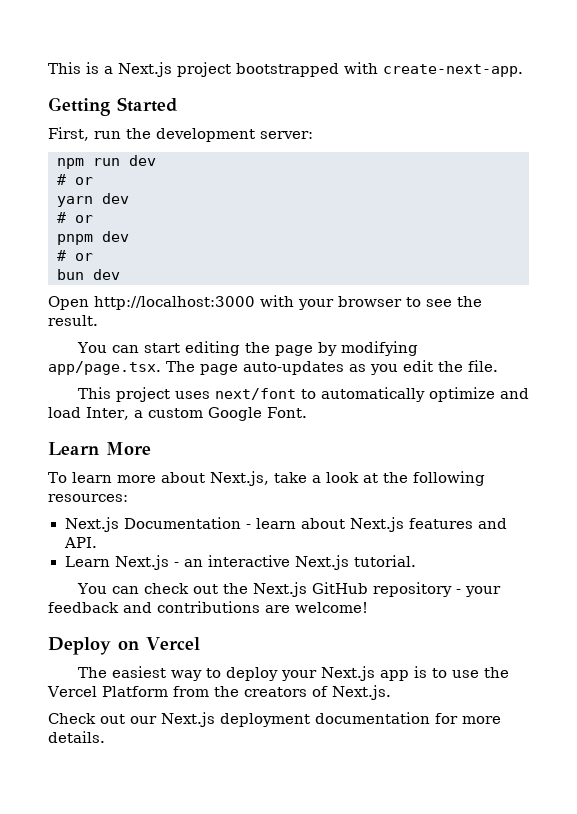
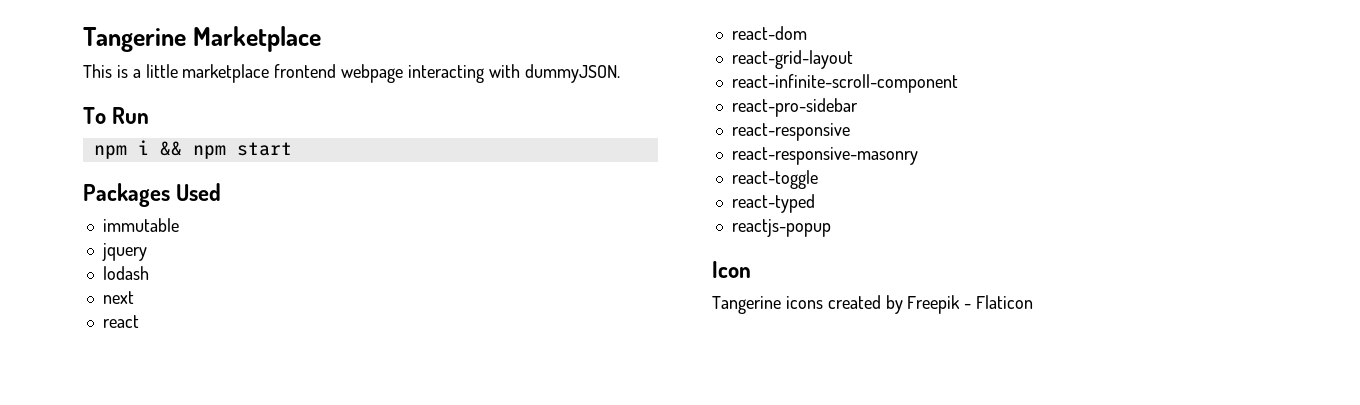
+ Tangerine Marketplace
- This is a Next.js project bootstrapped with create-next-app.
- Getting Started
- First, run the development server:
- npm run dev
- # or
- yarn dev
- # or
- pnpm dev
- # or
- bun dev
- Open http://localhost:3000 with your browser to see the result.
- You can start editing the page by modifying app/page.tsx. The page auto-updates as you edit the file.
- This project uses next/font to automatically optimize and load Inter, a custom Google Font.
- Learn More
- To learn more about Next.js, take a look at the following resources:
- Next.js Documentation - learn about Next.js features and API.
- Learn Next.js - an interactive Next.js tutorial.
- You can check out the Next.js GitHub repository - your feedback and contributions are welcome!
- Deploy on Vercel
- The easiest way to deploy your Next.js app is to use the Vercel Platform from the creators of Next.js.
- Check out our Next.js deployment documentation for more details.
+ This is a little marketplace frontend webpage interacting with dummyJSON.
+ To Run
+ npm i && npm start
+ Packages Used
+ immutable
+ jquery
+ lodash
+ next
+ react
+ react-dom
+ react-grid-layout
+ react-infinite-scroll-component
+ react-pro-sidebar
+ react-responsive
+ react-responsive-masonry
+ react-toggle
+ react-typed
+ reactjs-popup
+ Icon
+ Tangerine icons created by Freepik - Flaticon

